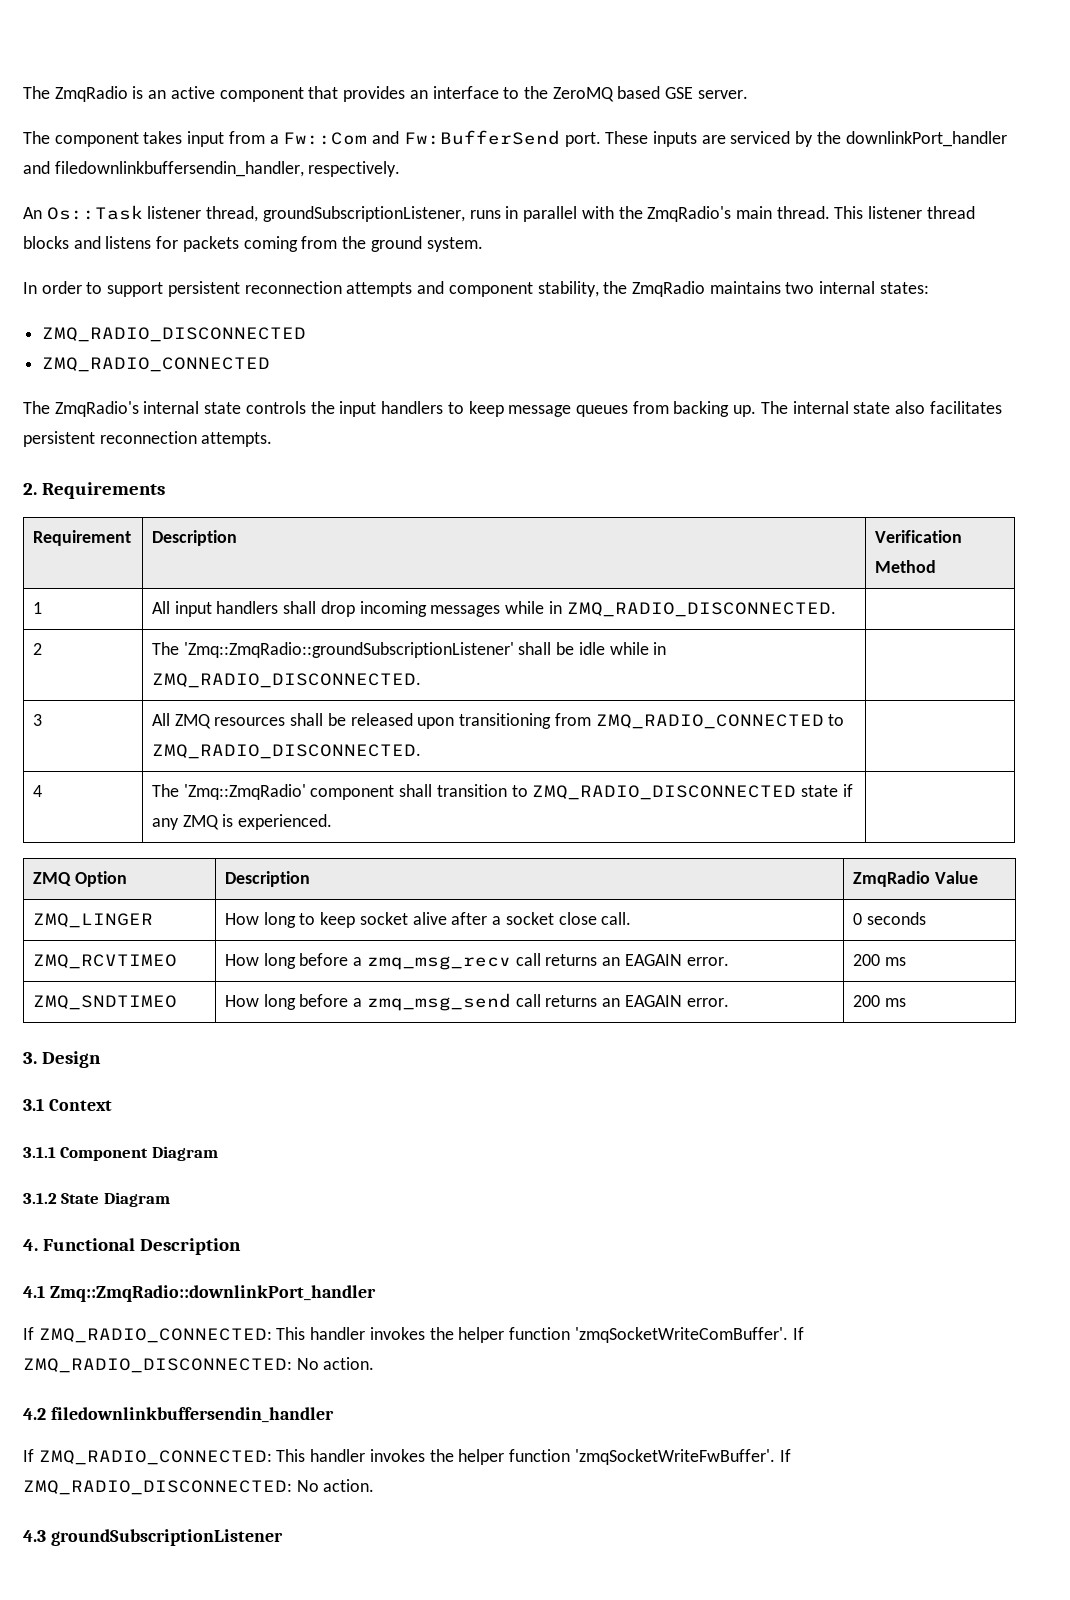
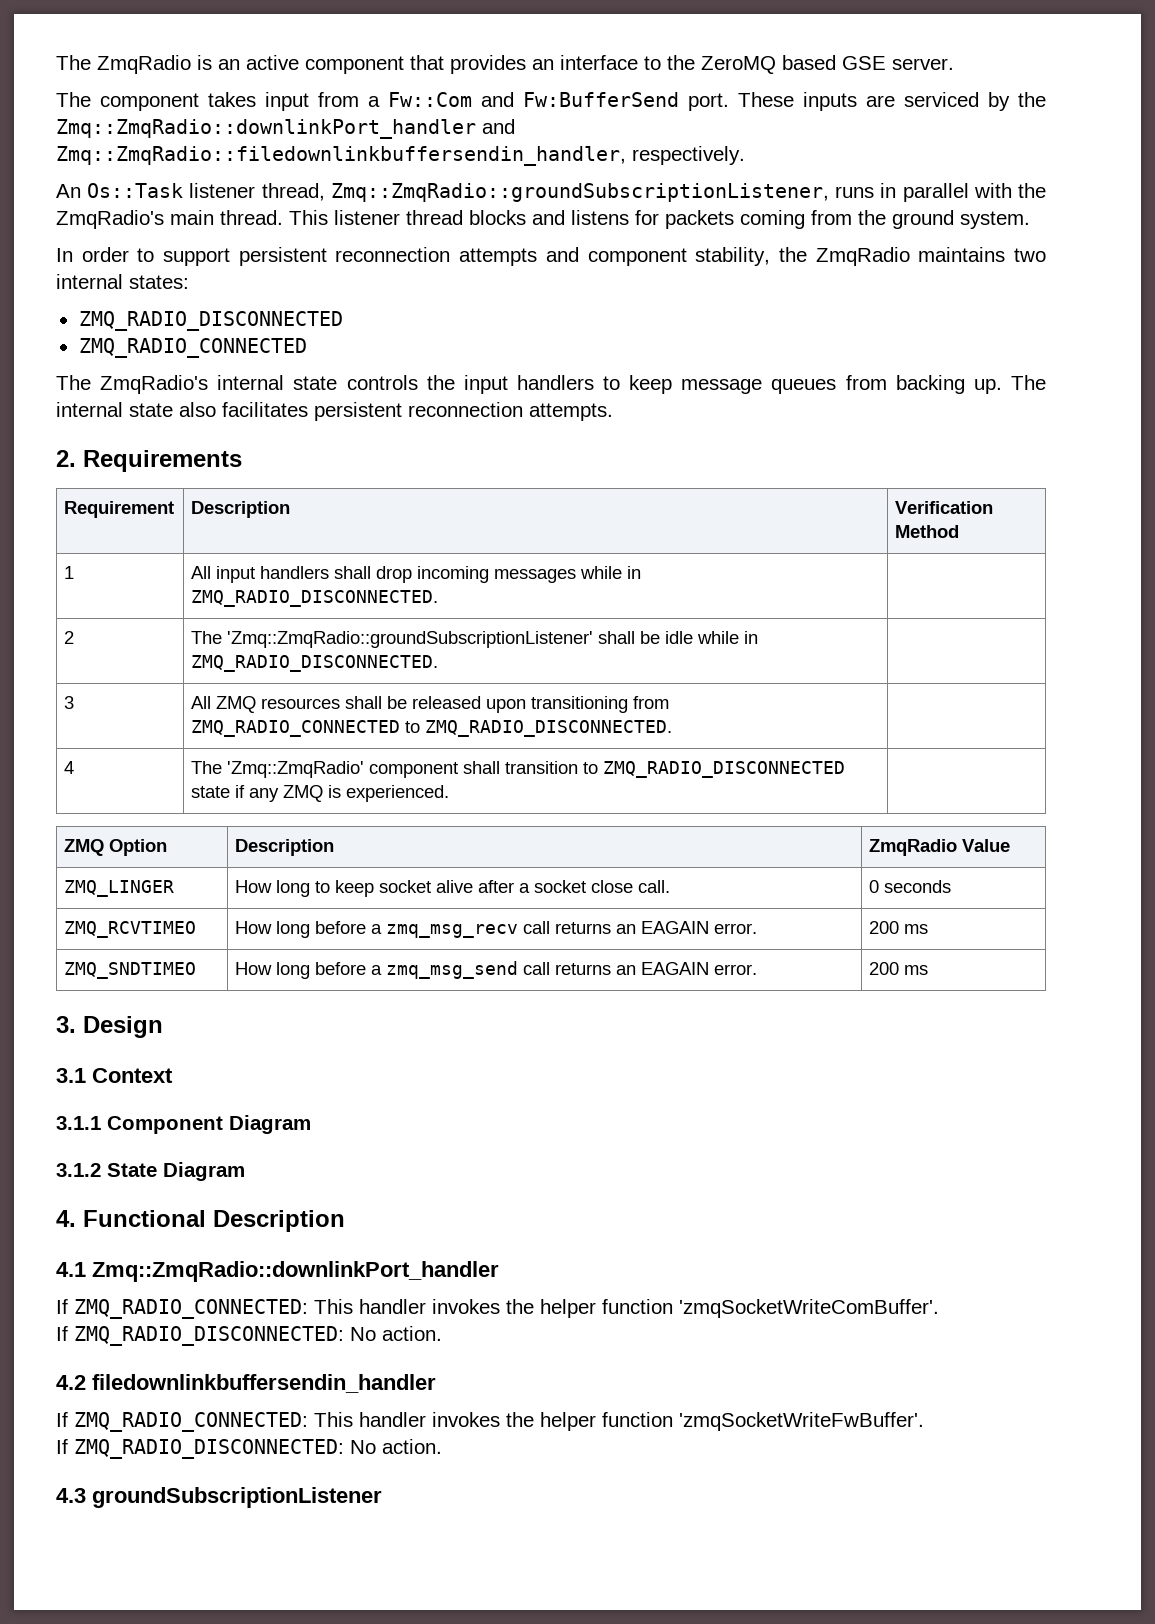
- These inputs are serviced by the downlinkPort_handler and filedownlinkbuffersendin_handler, respectively.
+ These inputs are serviced by the Zmq::ZmqRadio::downlinkPort_handler and Zmq::ZmqRadio::filedownlinkbuffersendin_handler, respectively.
- An Os::Task listener thread, groundSubscriptionListener, runs in parallel with the ZmqRadio's main thread.
+ An Os::Task listener thread, Zmq::ZmqRadio::groundSubscriptionListener, runs in parallel with the ZmqRadio's main thread.
- If ZMQ_RADIO_CONNECTED: This handler invokes the helper function 'zmqSocketWriteComBuffer'. If ZMQ_RADIO_DISCONNECTED: No action.
+ If ZMQ_RADIO_CONNECTED: This handler invokes the helper function 'zmqSocketWriteComBuffer'.
+ If ZMQ_RADIO_DISCONNECTED: No action.
- If ZMQ_RADIO_CONNECTED: This handler invokes the helper function 'zmqSocketWriteFwBuffer'. If ZMQ_RADIO_DISCONNECTED: No action.
+ If ZMQ_RADIO_CONNECTED: This handler invokes the helper function 'zmqSocketWriteFwBuffer'.
+ If ZMQ_RADIO_DISCONNECTED: No action.

